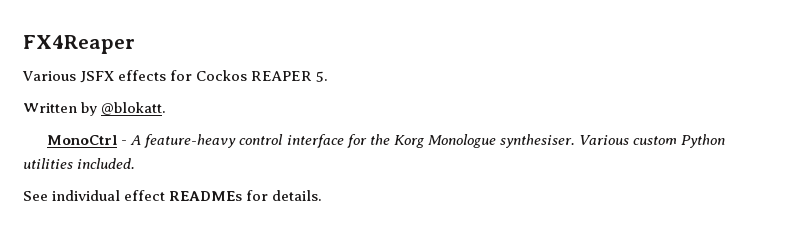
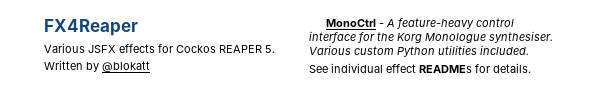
- Written by @blokatt.
+ Written by @blokatt

